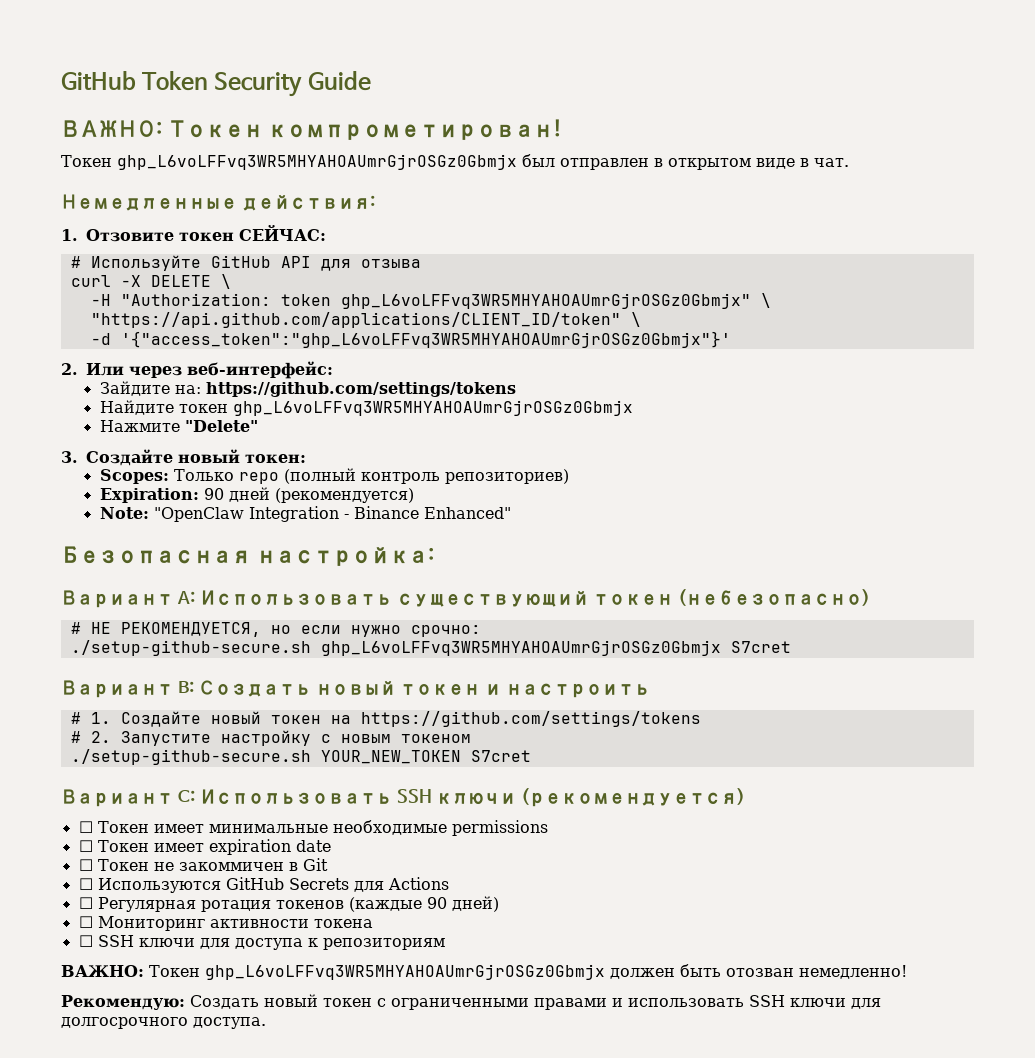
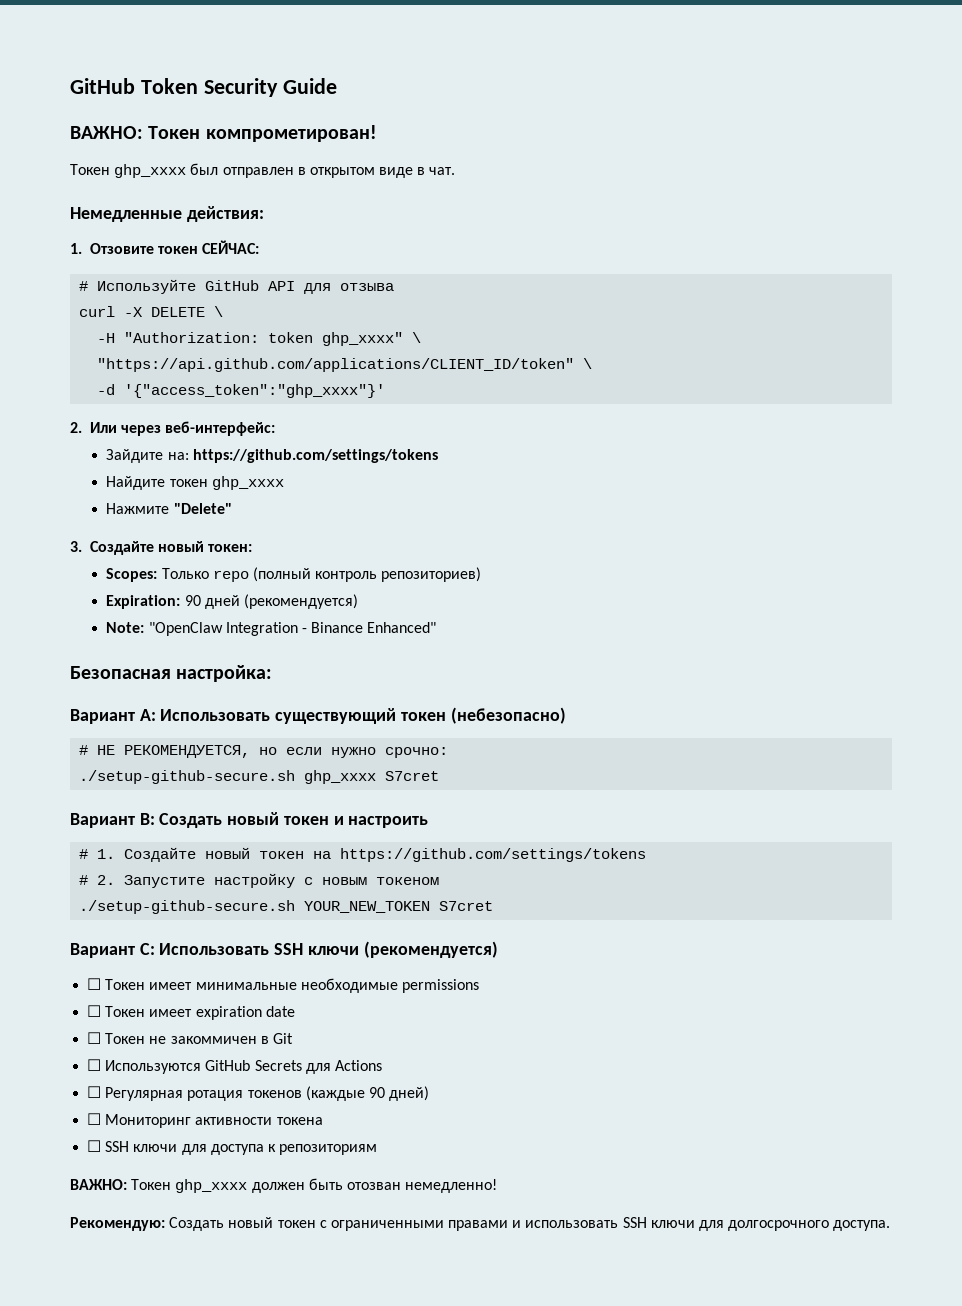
- Токен 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 был отправлен в открытом виде в чат.
+ Токен ghp_xxxx был отправлен в открытом виде в чат.
- -H "Authorization: token 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" \
+ -H "Authorization: token ghp_xxxx" \
- -d '{"access_token":"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"}'
+ -d '{"access_token":"ghp_xxxx"}'
- Найдите токен 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
+ Найдите токен ghp_xxxx
- ./setup-github-secure.sh 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 S7cret
+ ./setup-github-secure.sh ghp_xxxx S7cret
- ВАЖНО: Токен 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 должен быть отозван немедленно!
+ ВАЖНО: Токен ghp_xxxx должен быть отозван немедленно!

